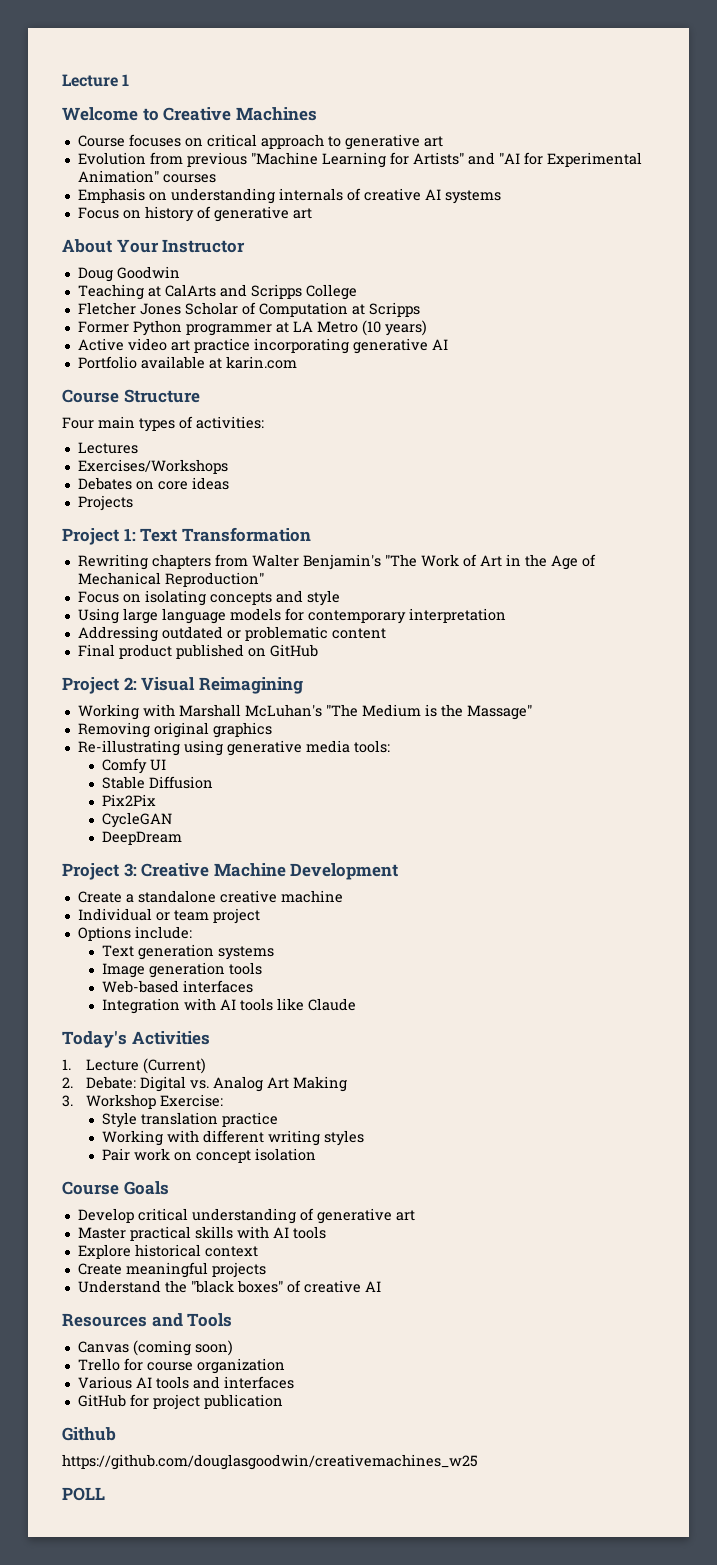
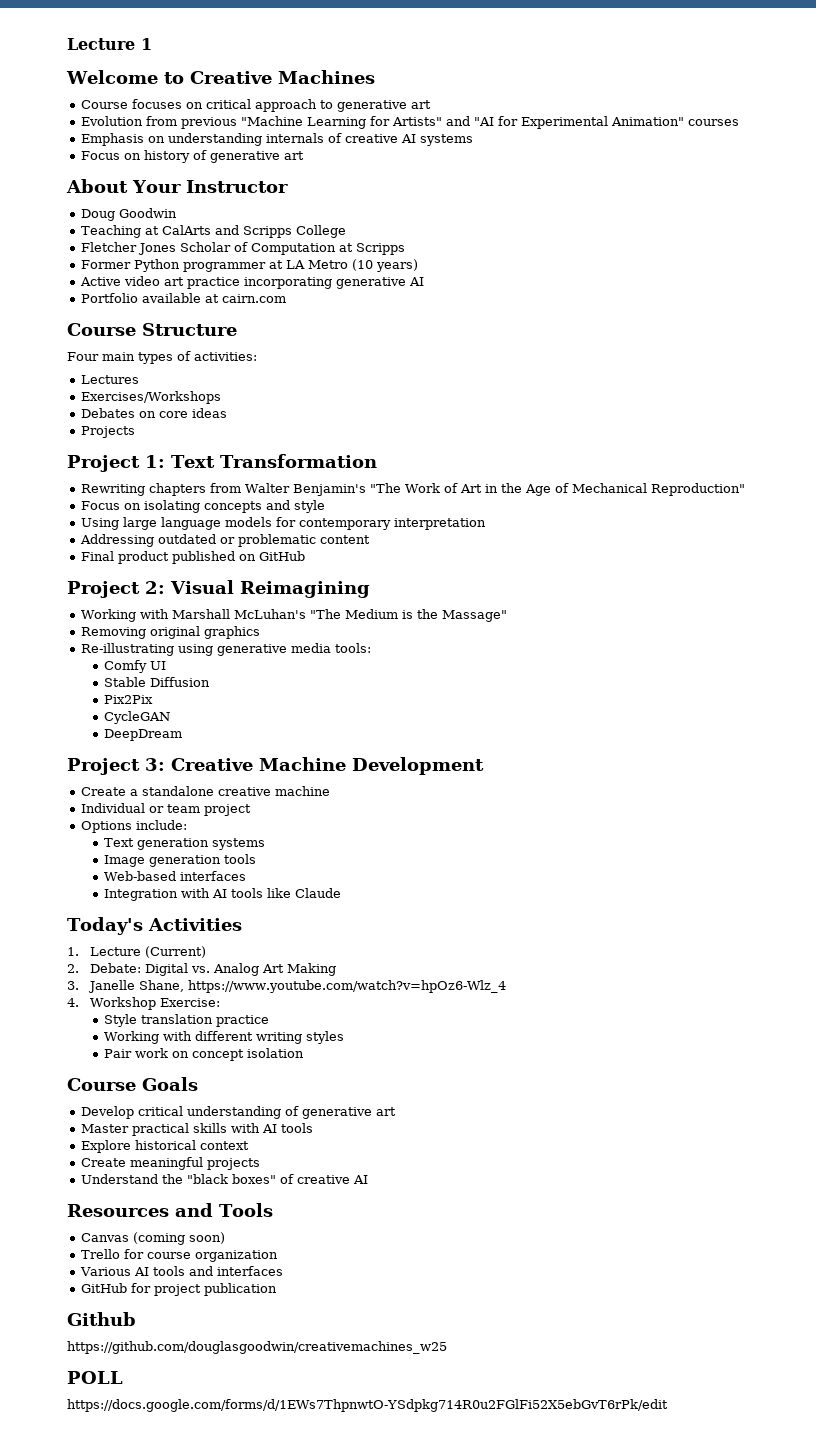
- Portfolio available at karin.com
+ Portfolio available at cairn.com
- 3. Workshop Exercise:
+ 3. Janelle Shane, https://www.youtube.com/watch?v=hpOz6-Wlz_4
+ 4. Workshop Exercise:
+ https://docs.google.com/forms/d/1EWs7ThpnwtO-YSdpkg714R0u2FGlFi52X5ebGvT6rPk/edit

